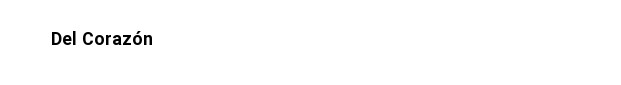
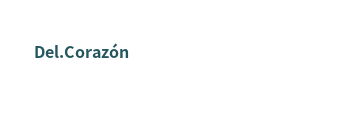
- Del Corazón
+ Del.Corazón

